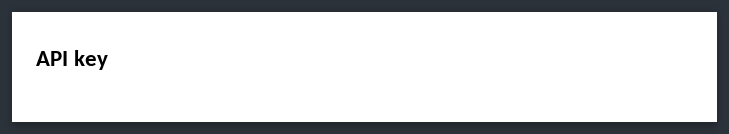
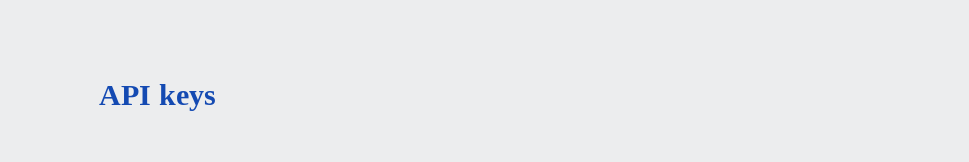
- API key
+ API keys

